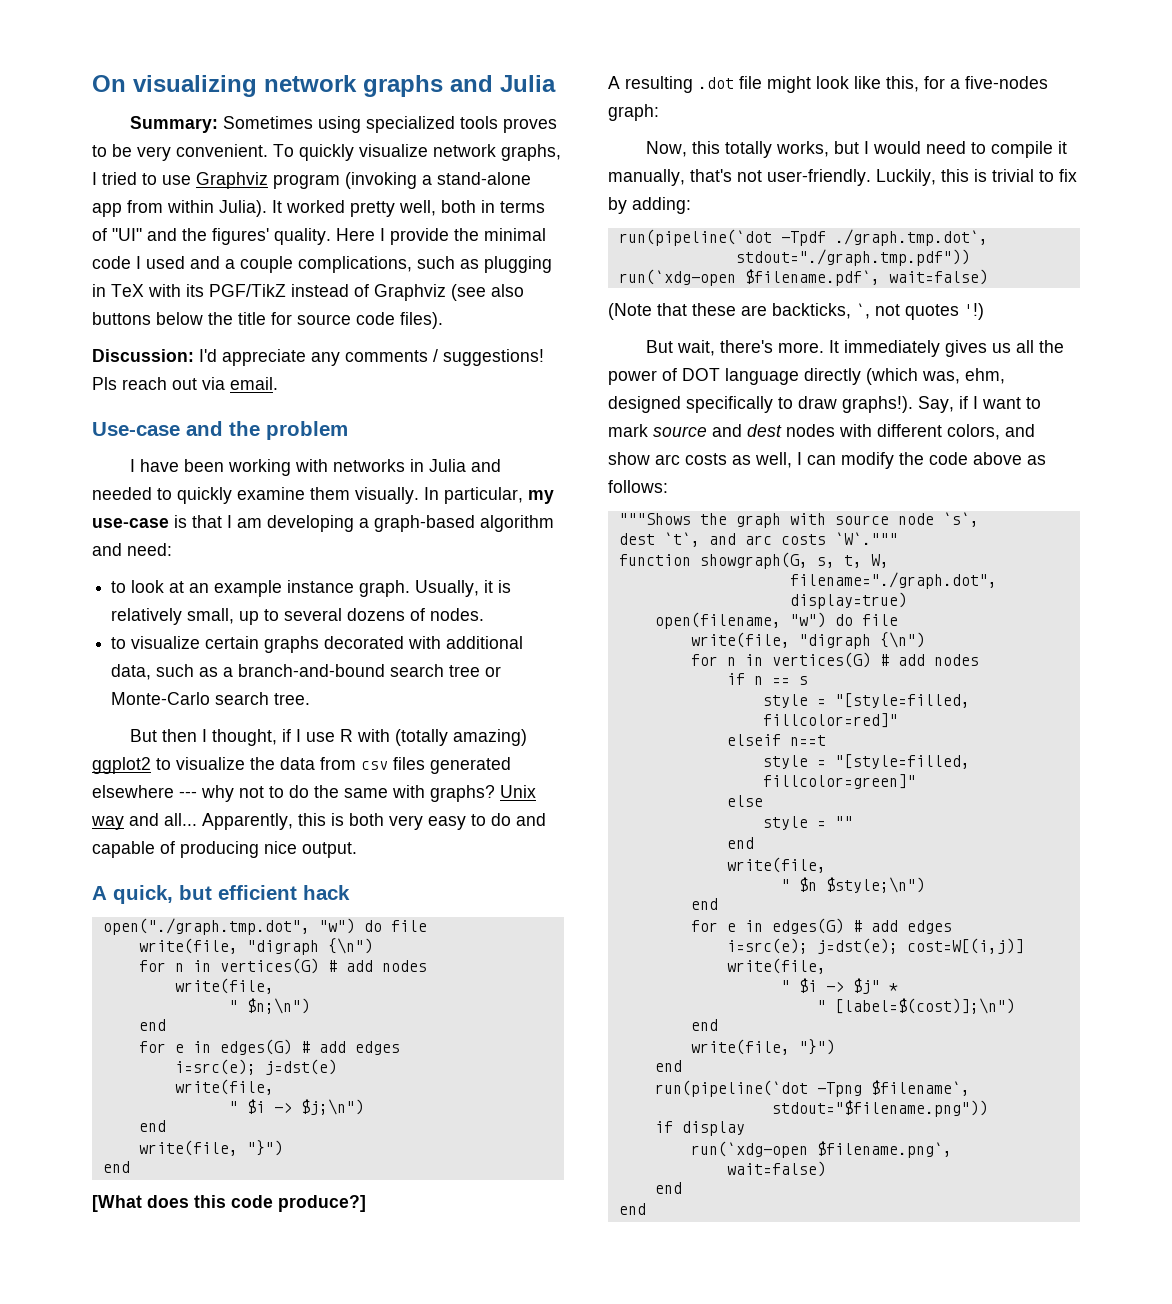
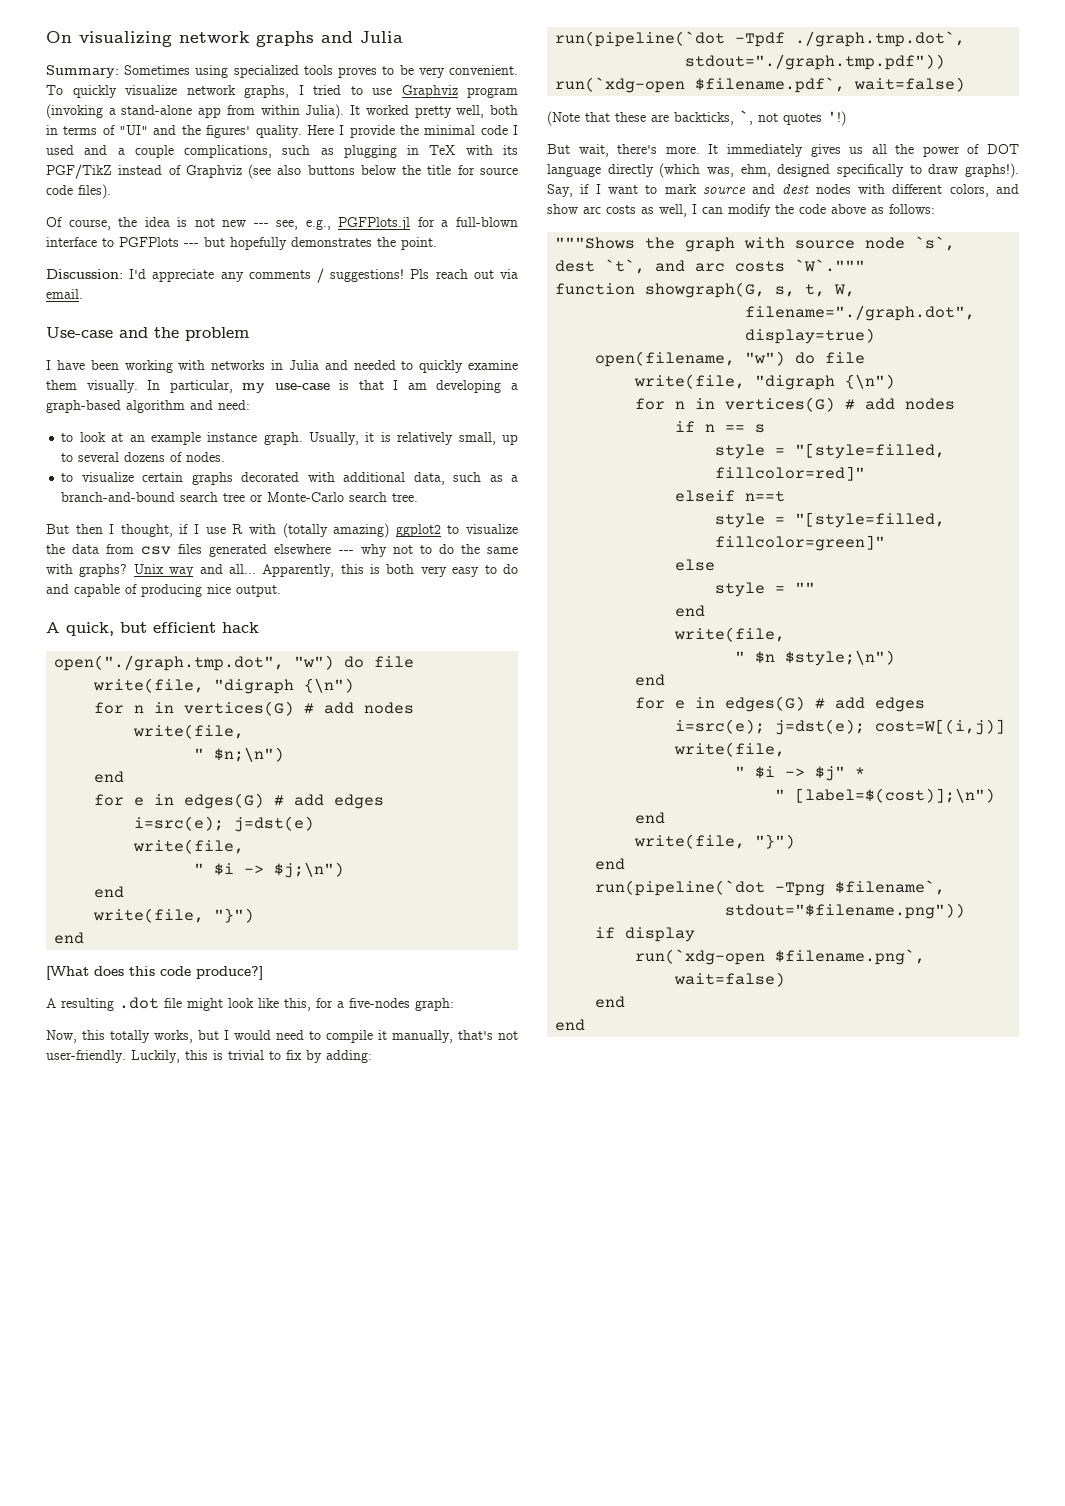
+ Of course, the idea is not new --- see, e.g., PGFPlots.jl for a full-blown interface to PGFPlots --- but hopefully demonstrates the point.

